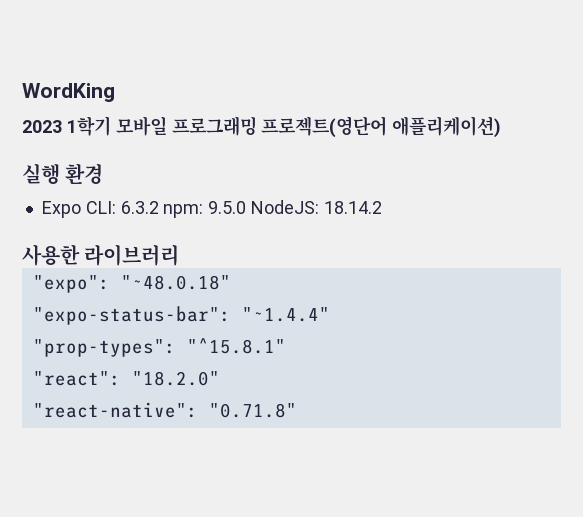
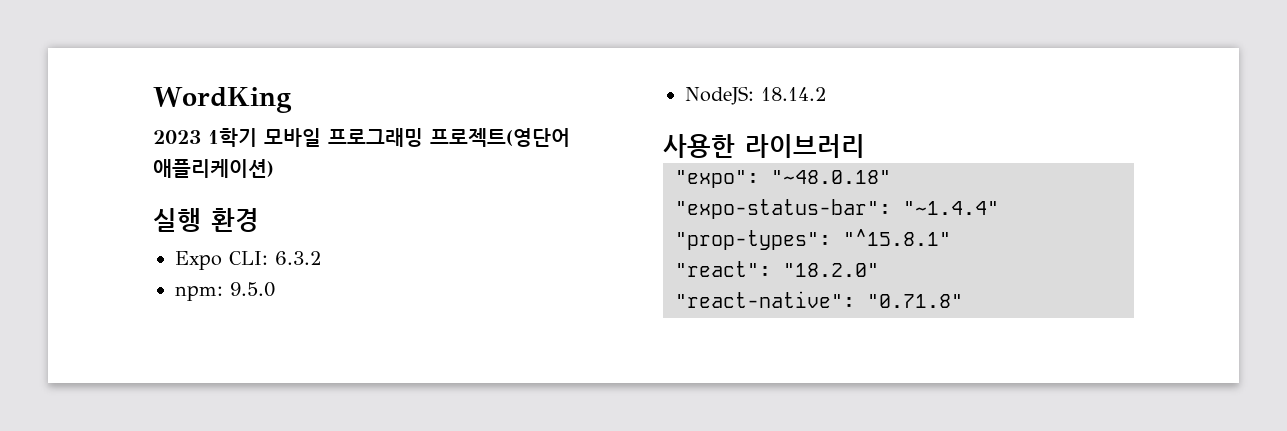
- Expo CLI: 6.3.2 npm: 9.5.0 NodeJS: 18.14.2
+ Expo CLI: 6.3.2
+ npm: 9.5.0
+ NodeJS: 18.14.2

